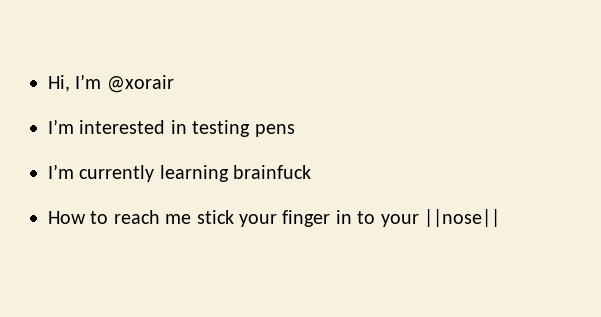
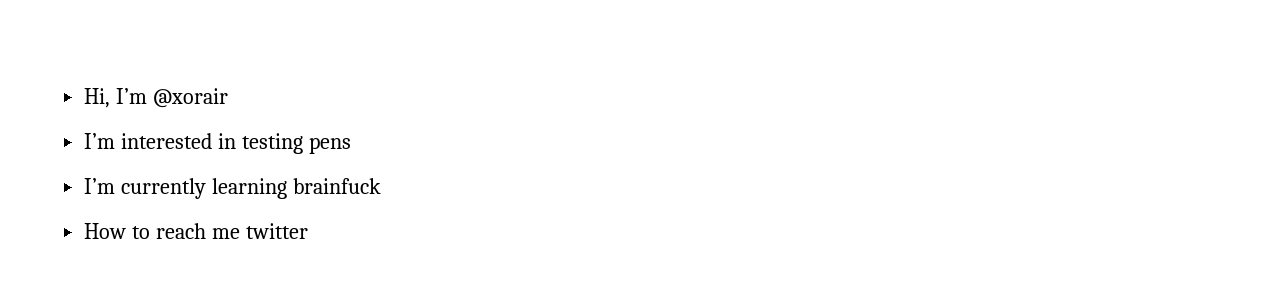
- How to reach me stick your finger in to your ||nose||
+ How to reach me twitter

